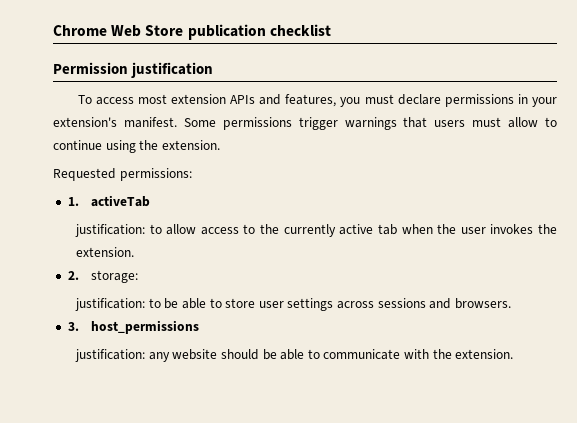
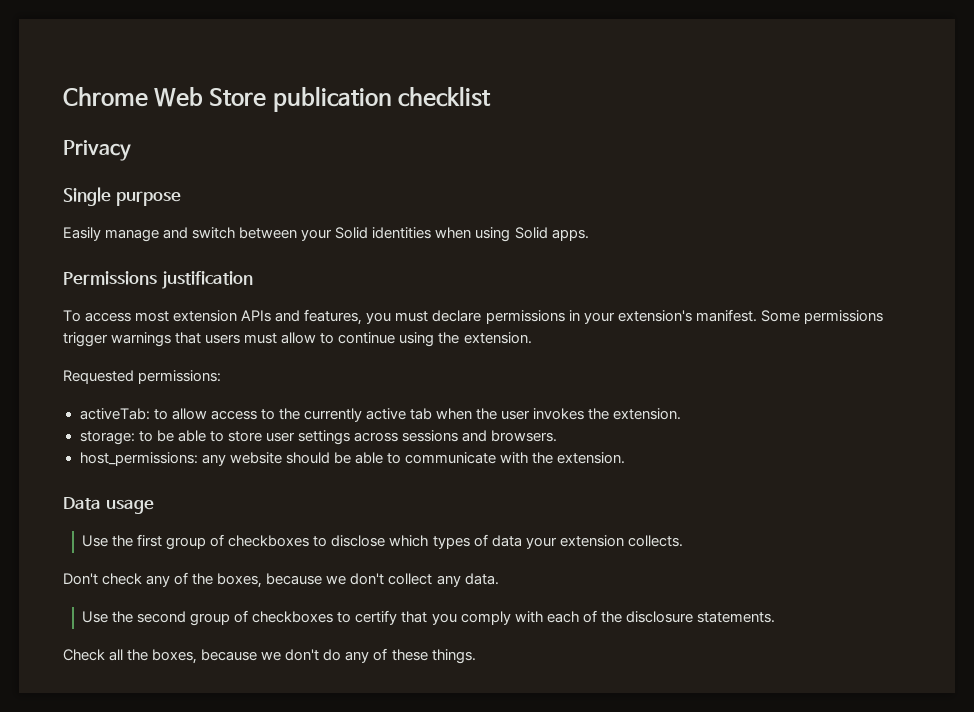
- Permission justification
+ Privacy
+ Single purpose
+ Easily manage and switch between your Solid identities when using Solid apps.
+ Permissions justification
- 1. activeTab
- justification: to allow access to the currently active tab when the user invokes the extension.
+ activeTab: to allow access to the currently active tab when the user invokes the extension.
- 2. storage:
- justification: to be able to store user settings across sessions and browsers.
+ storage: to be able to store user settings across sessions and browsers.
- 3. host_permissions
- justification: any website should be able to communicate with the extension.
+ host_permissions: any website should be able to communicate with the extension.
+ Data usage
+ Use the first group of checkboxes to disclose which types of data your extension collects.
+ Don't check any of the boxes, because we don't collect any data.
+ Use the second group of checkboxes to certify that you comply with each of the disclosure statements.
+ Check all the boxes, because we don't do any of these things.

